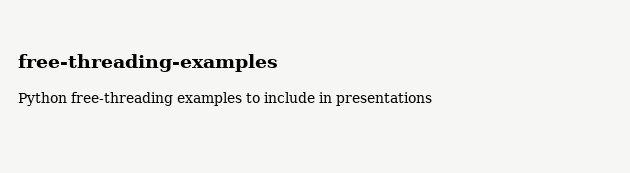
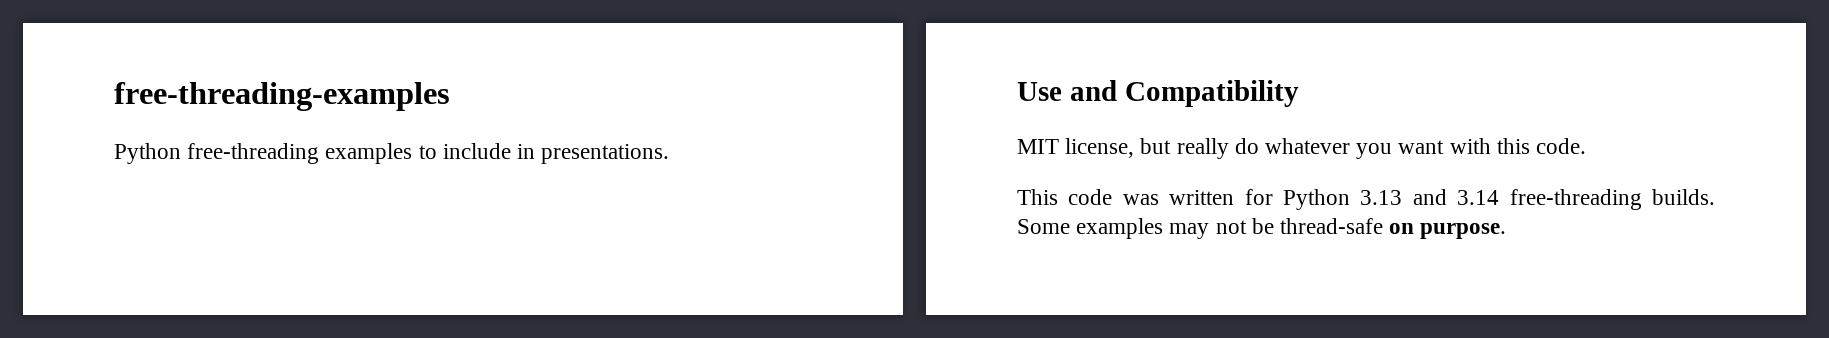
- Python free-threading examples to include in presentations
+ Python free-threading examples to include in presentations.
+ Use and Compatibility
+ MIT license, but really do whatever you want with this code.
+ This code was written for Python 3.13 and 3.14 free-threading builds. Some examples may not be thread-safe on purpose.

